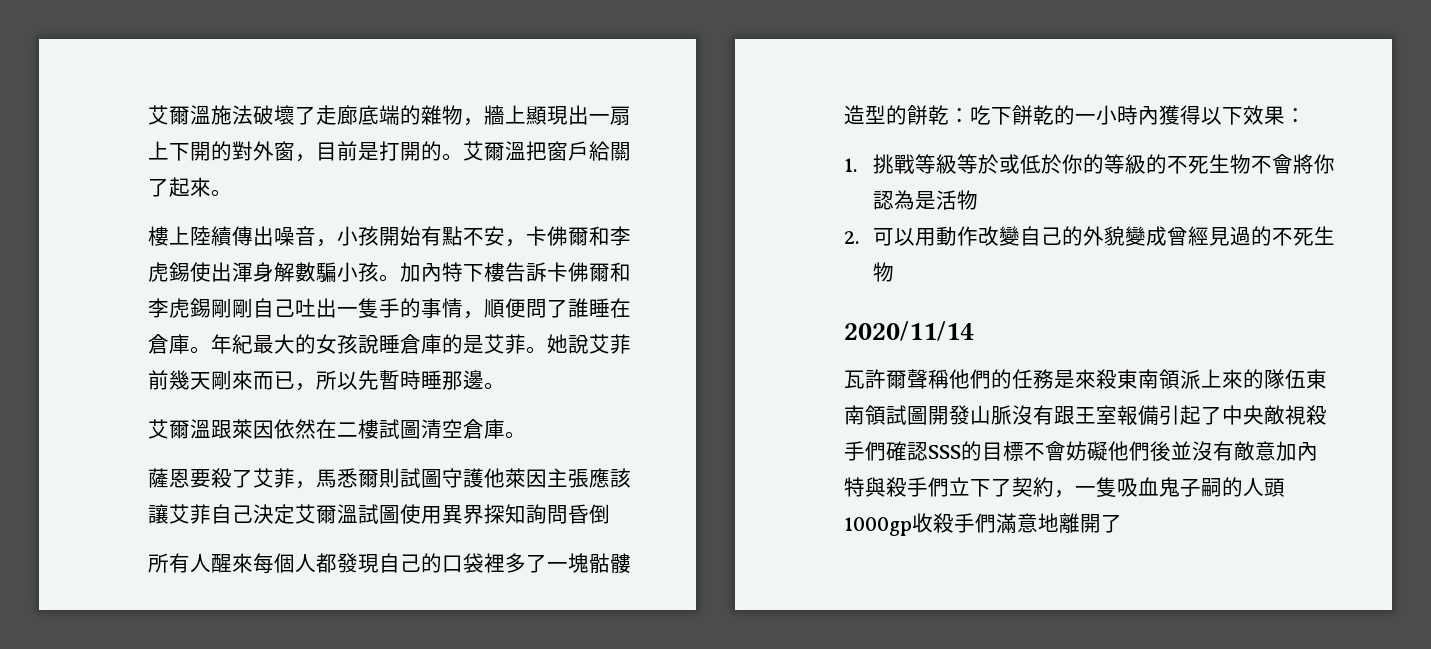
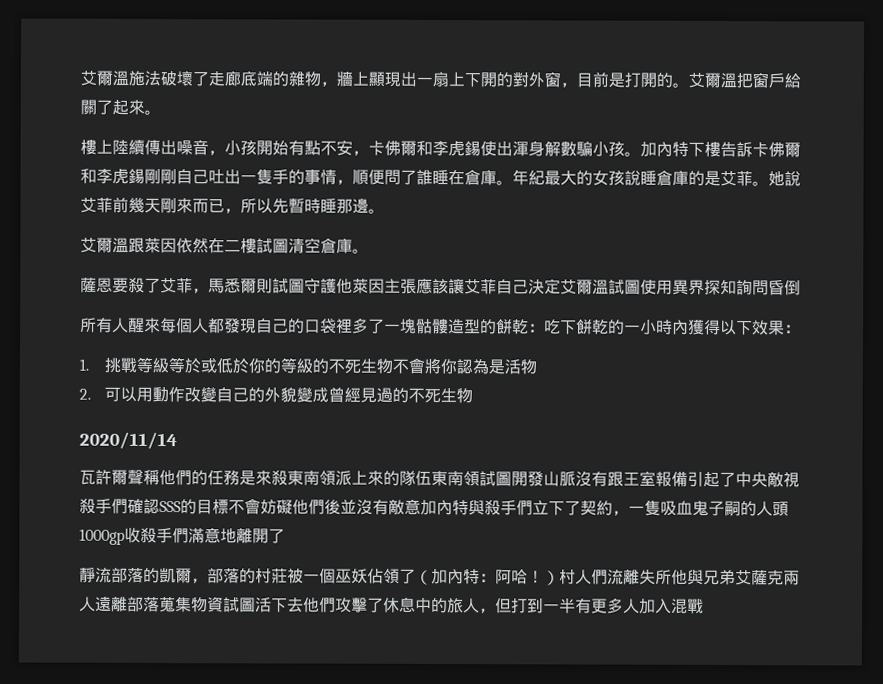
+ 靜流部落的凱爾，部落的村莊被一個巫妖佔領了（加內特：阿哈！）村人們流離失所他與兄弟艾薩克兩人遠離部落蒐集物資試圖活下去他們攻擊了休息中的旅人，但打到一半有更多人加入混戰

